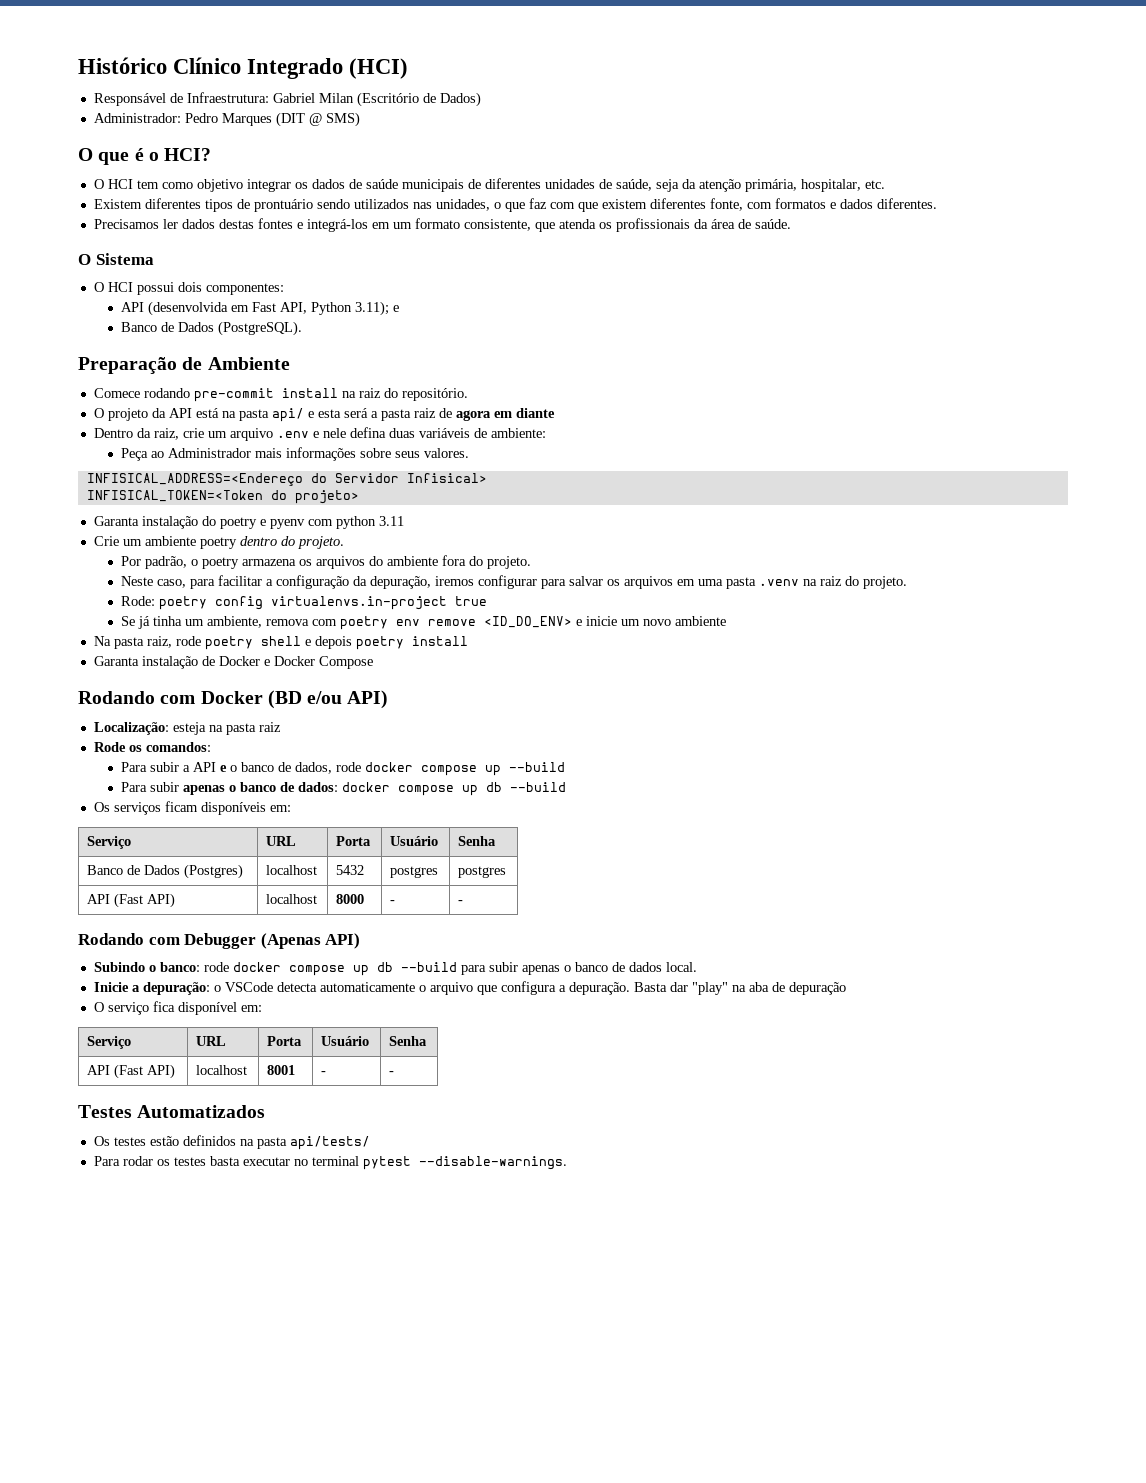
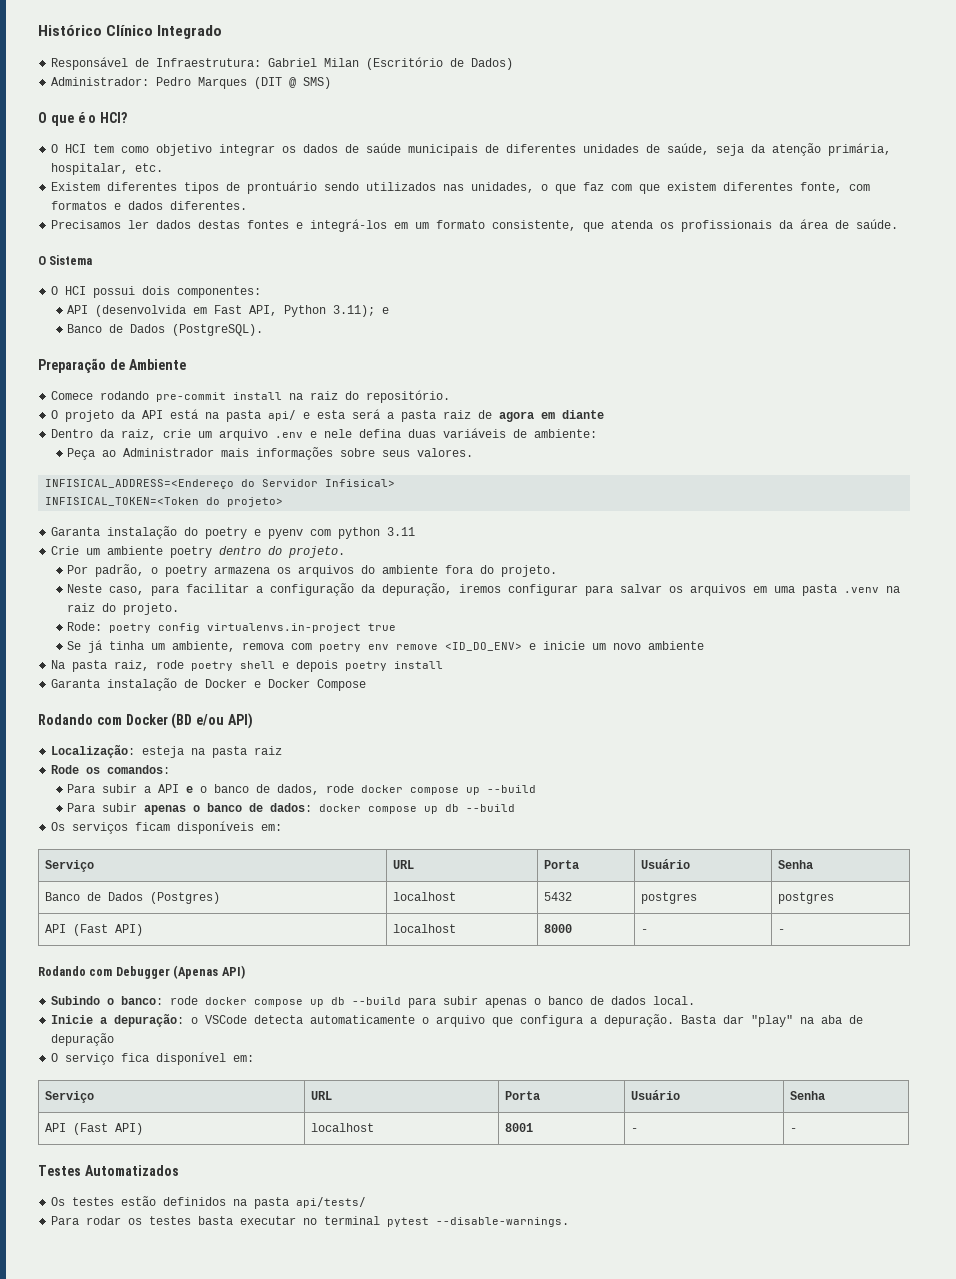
- Histórico Clínico Integrado (HCI)
+ Histórico Clínico Integrado

